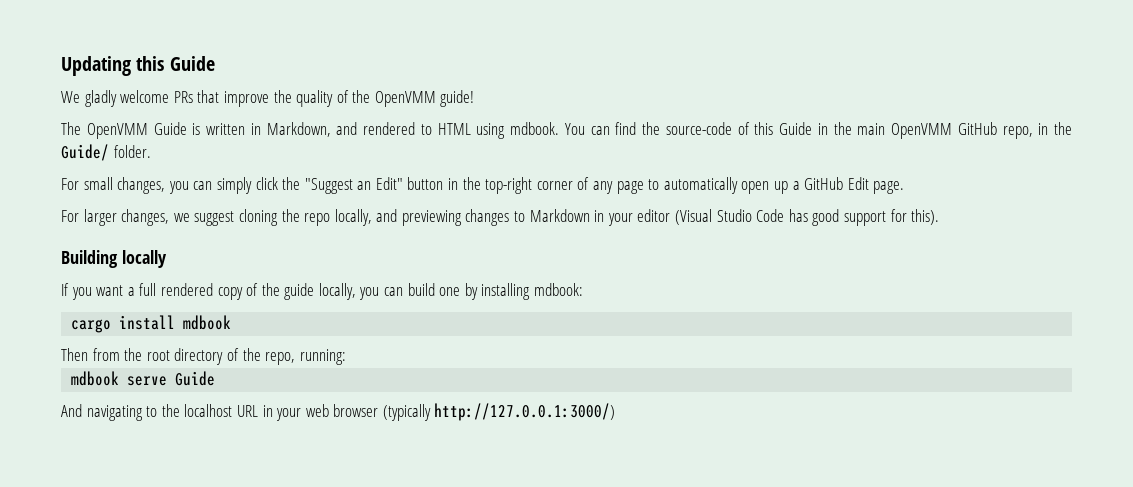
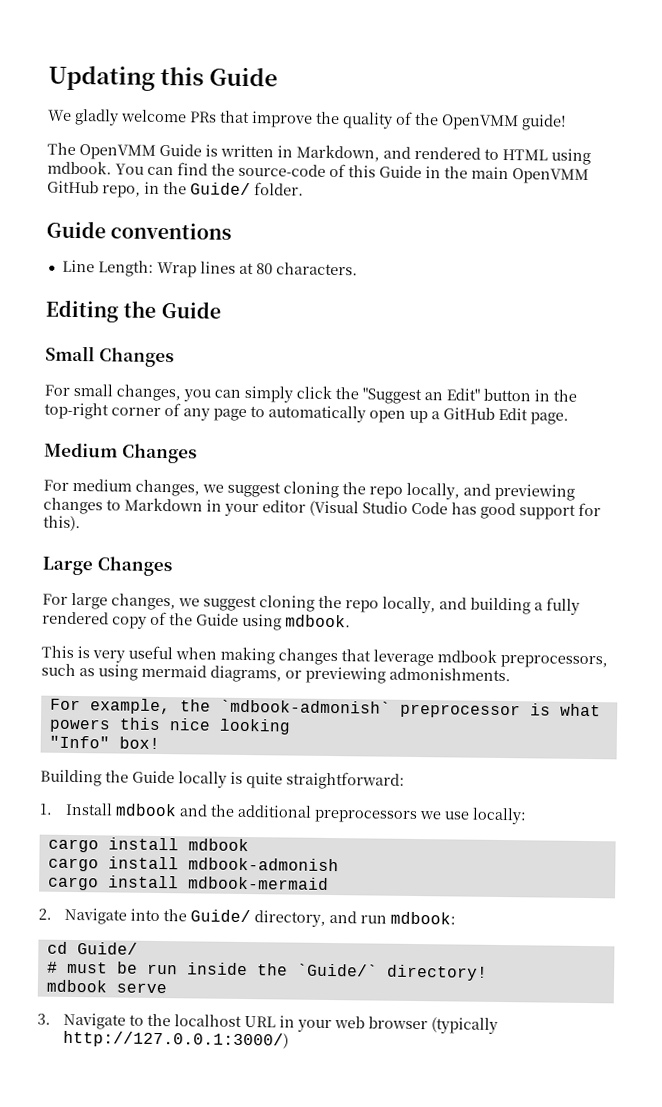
+ Guide conventions
+ Line Length: Wrap lines at 80 characters.
+ Editing the Guide
+ Small Changes
- For larger changes, we suggest cloning the repo locally, and previewing changes to Markdown in your editor (Visual Studio Code has good support for this).
+ Medium Changes
+ For medium changes, we suggest cloning the repo locally, and previewing changes to Markdown in your editor (Visual Studio Code has good support for this).
- Building locally
- If you want a full rendered copy of the guide locally, you can build one by installing mdbook:
+ Large Changes
+ For large changes, we suggest cloning the repo locally, and building a fully rendered copy of the Guide using mdbook.
+ This is very useful when making changes that leverage mdbook preprocessors, such as using mermaid diagrams, or previewing admonishments.
+ For example, the `mdbook-admonish` preprocessor is what powers this nice looking
+ "Info" box!
+ Building the Guide locally is quite straightforward:
+ 1. Install mdbook and the additional preprocessors we use locally:
  cargo install mdbook
- Then from the root directory of the repo, running:
+ cargo install mdbook-admonish
+ cargo install mdbook-mermaid
+ 2. Navigate into the Guide/ directory, and run mdbook:
+ cd Guide/
+ # must be run inside the `Guide/` directory!
- mdbook serve Guide
- And navigating to the localhost URL in your web browser (typically http://127.0.0.1:3000/)
+ mdbook serve
+ 3. Navigate to the localhost URL in your web browser (typically http://127.0.0.1:3000/)

